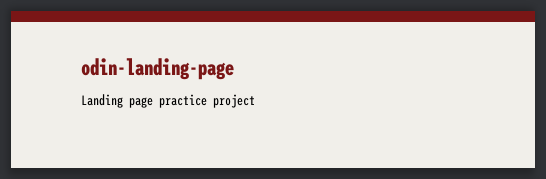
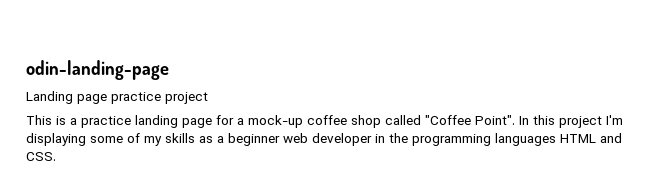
+ This is a practice landing page for a mock-up coffee shop called "Coffee Point". In this project I'm displaying some of my skills as a beginner web developer in the programming languages HTML and CSS.

